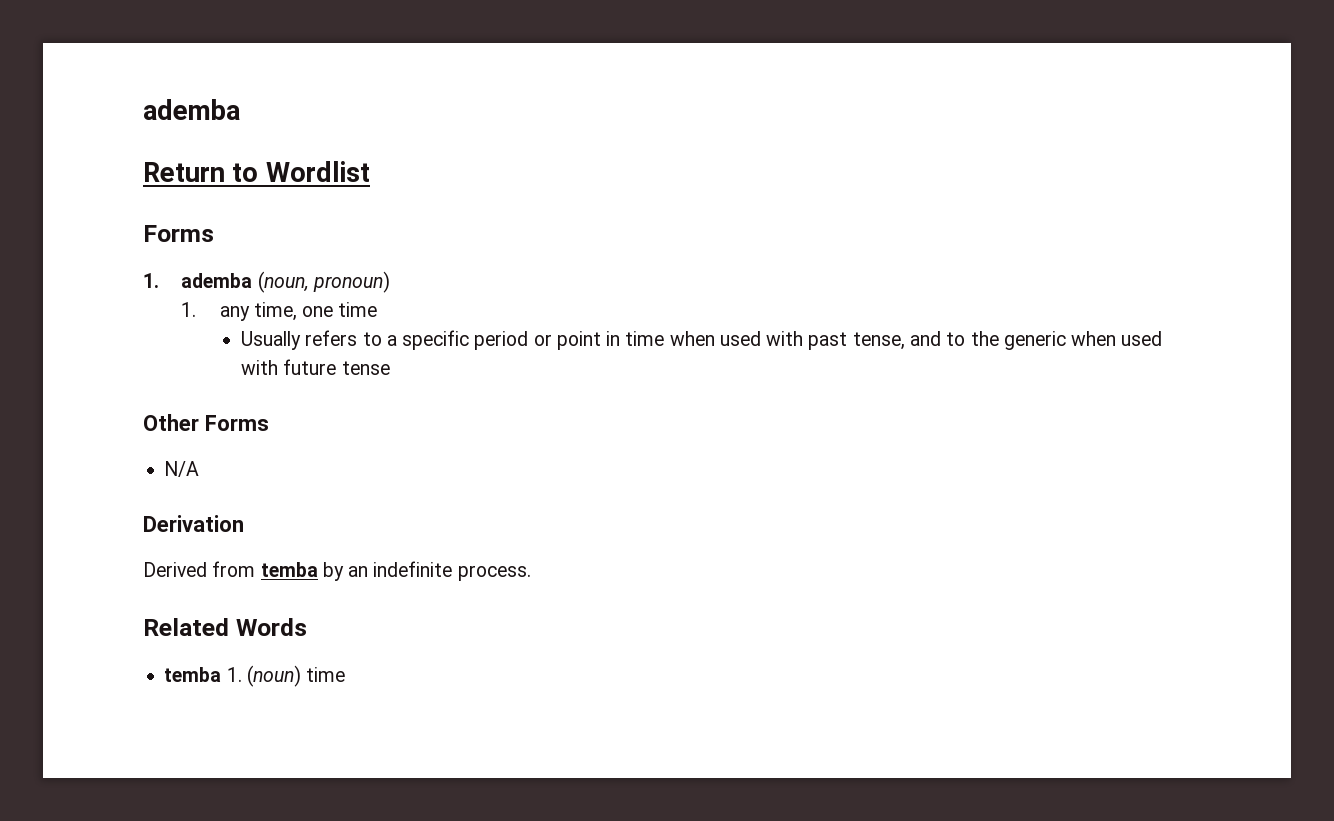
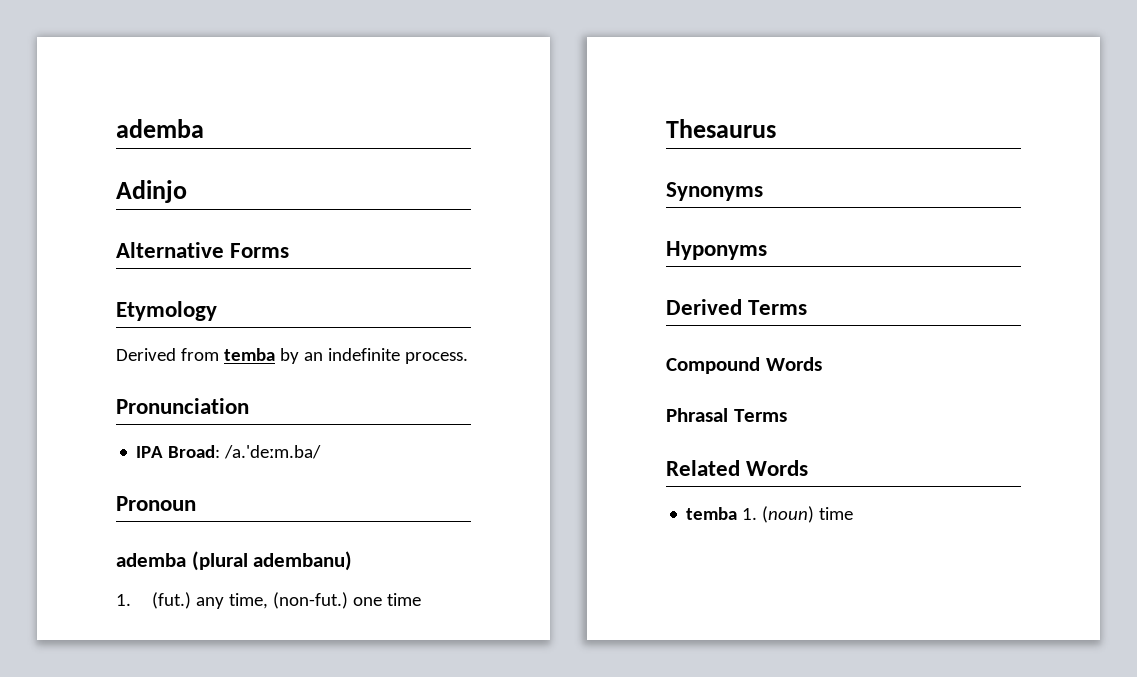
- Return to Wordlist
- Forms
- 1. ademba (noun, pronoun)
- 1. any time, one time
- Usually refers to a specific period or point in time when used with past tense, and to the generic when used with future tense
- Other Forms
- N/A
- Derivation
+ Adinjo
+ Alternative Forms
+ Etymology
+ Pronunciation
+ IPA Broad: /a.'deːm.ba/
+ Pronoun
+ ademba (plural adembanu)
+ 1. (fut.) any time, (non-fut.) one time
+ Thesaurus
+ Synonyms
+ Hyponyms
+ Derived Terms
+ Compound Words
+ Phrasal Terms

